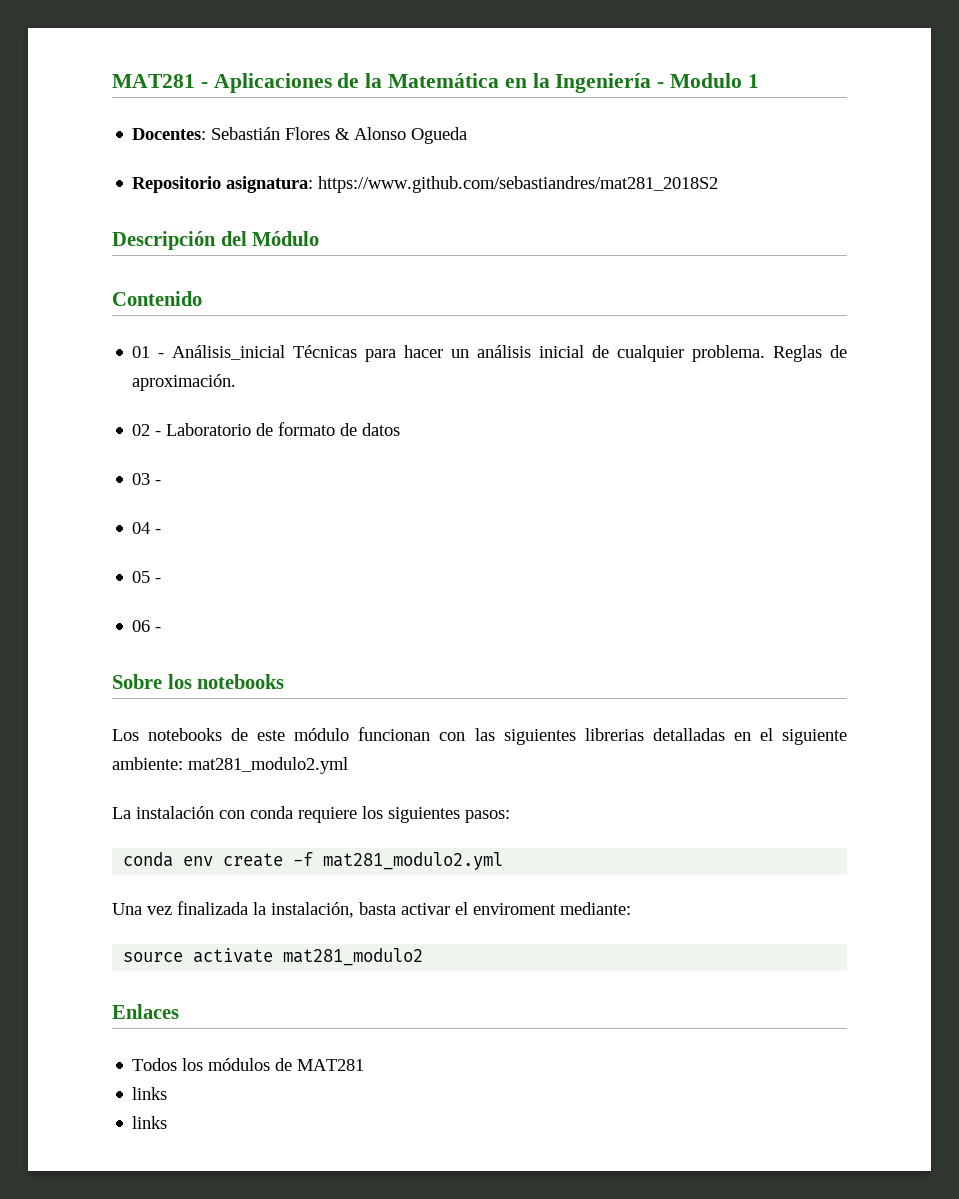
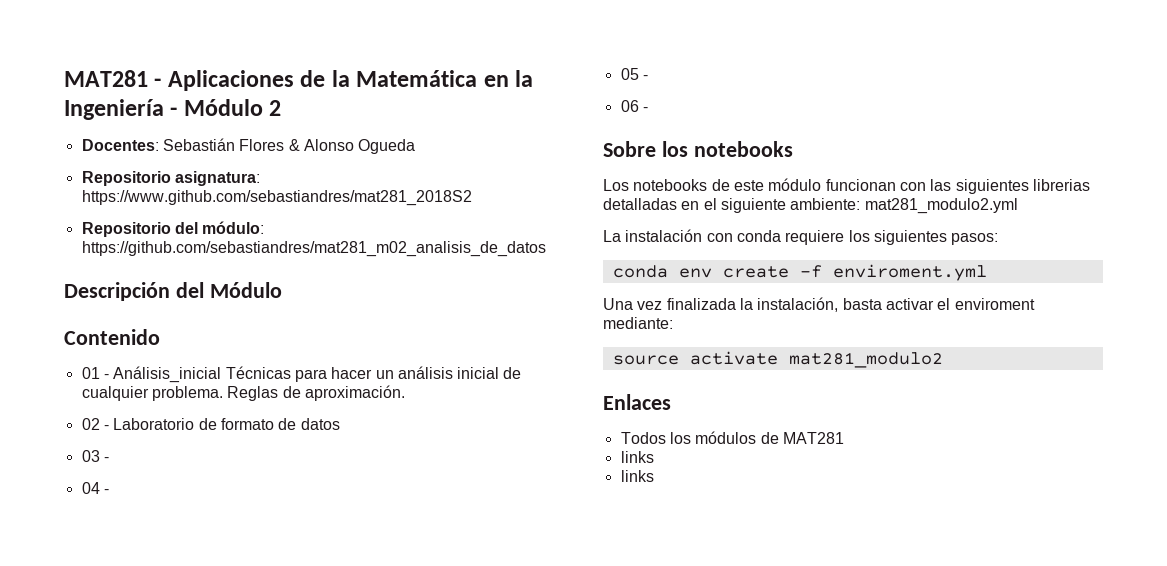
- MAT281 - Aplicaciones de la Matemática en la Ingeniería - Modulo 1
+ MAT281 - Aplicaciones de la Matemática en la Ingeniería - Módulo 2
+ Repositorio del módulo: https://github.com/sebastiandres/mat281_m02_analisis_de_datos
- conda env create -f mat281_modulo2.yml
+ conda env create -f enviroment.yml

